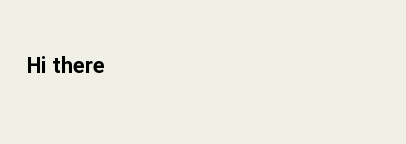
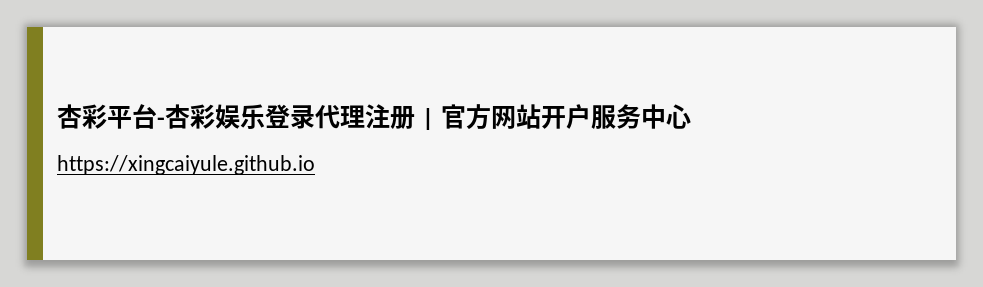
- Hi there
+ 杏彩平台-杏彩娱乐登录代理注册 | 官方网站开户服务中心
+ https://xingcaiyule.github.io

